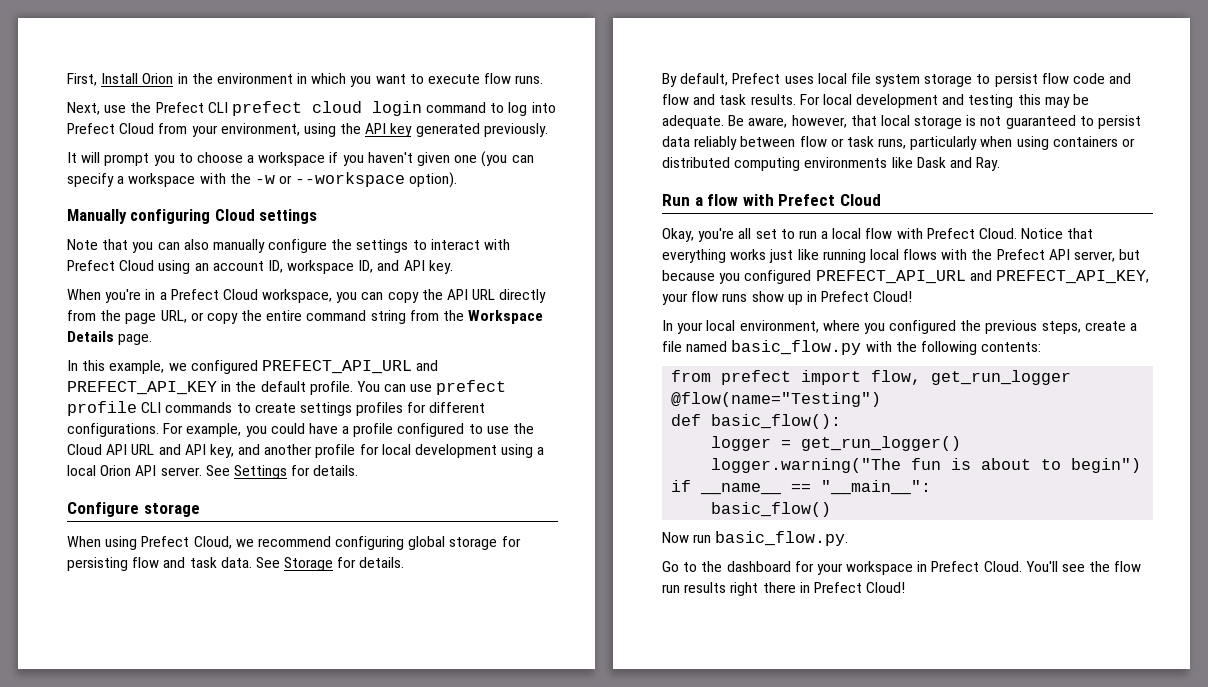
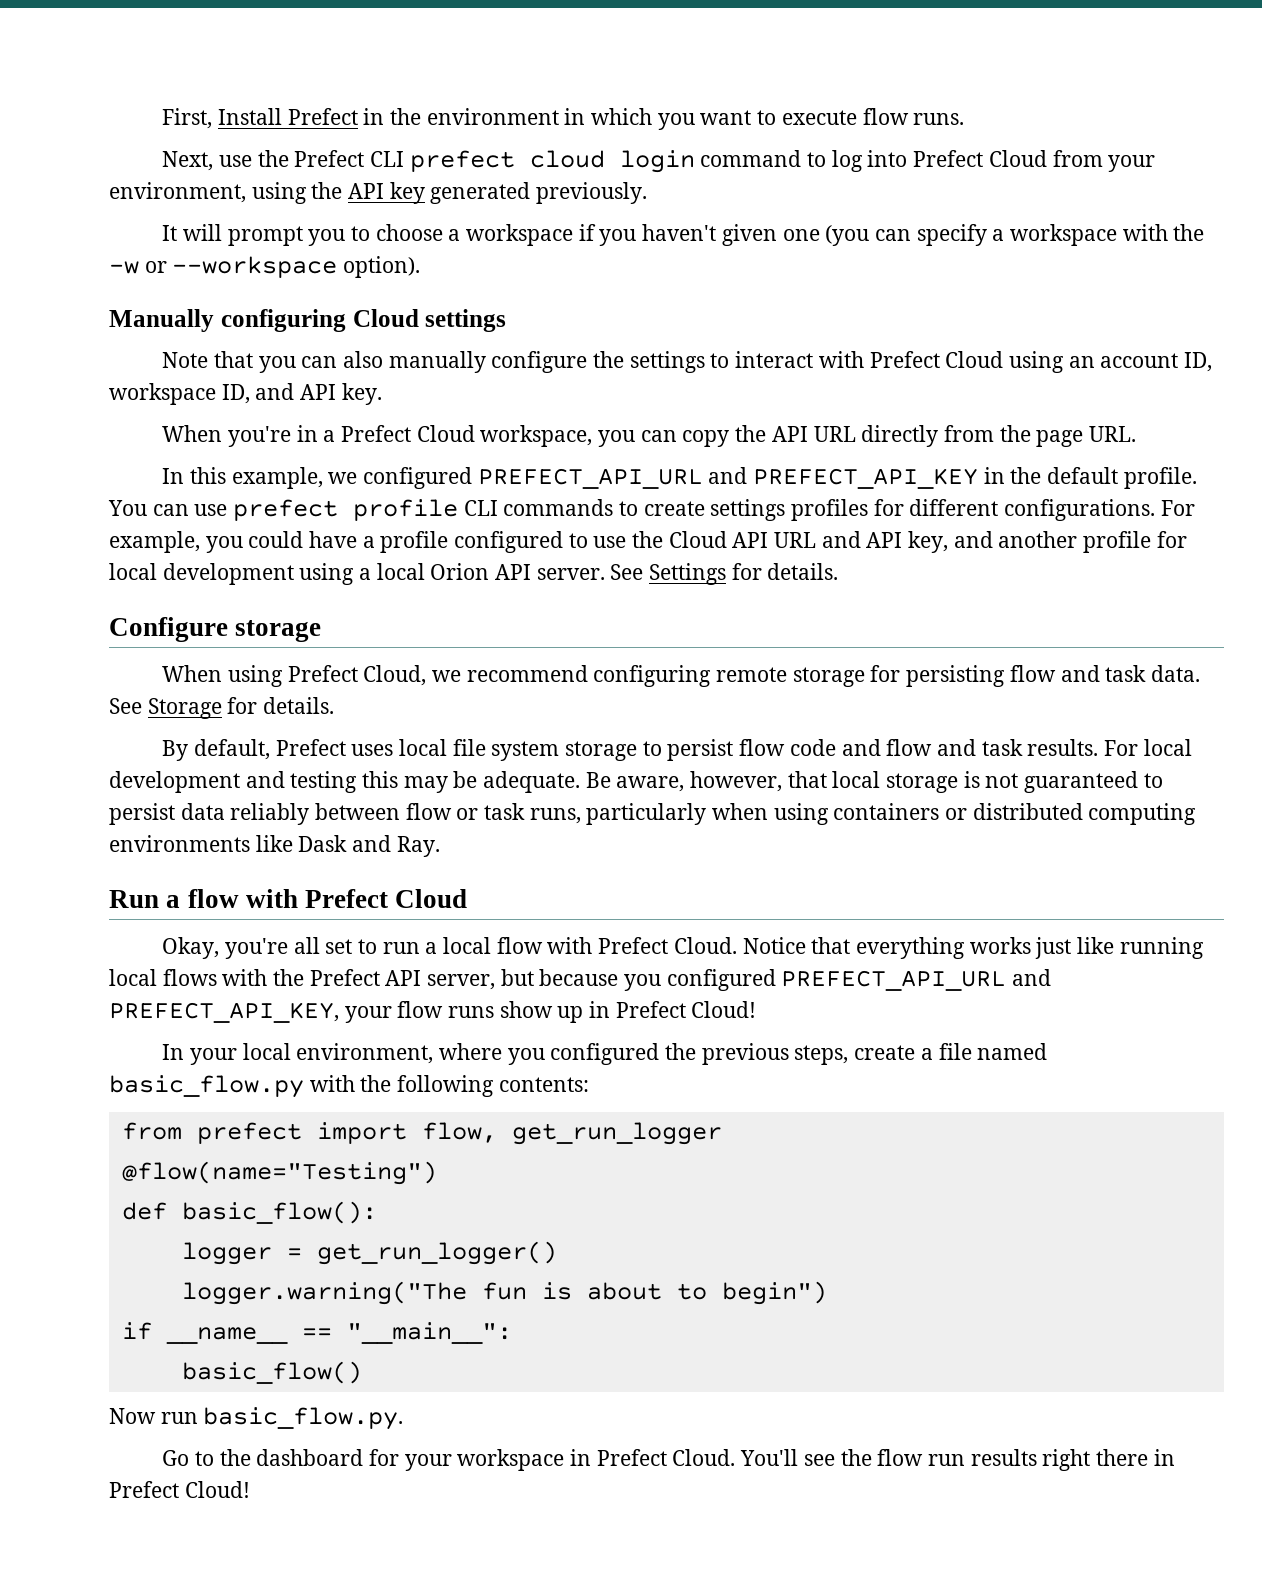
- First, Install Orion in the environment in which you want to execute flow runs.
+ First, Install Prefect in the environment in which you want to execute flow runs.
- When you're in a Prefect Cloud workspace, you can copy the API URL directly from the page URL, or copy the entire command string from the Workspace Details page.
+ When you're in a Prefect Cloud workspace, you can copy the API URL directly from the page URL.
- When using Prefect Cloud, we recommend configuring global storage for persisting flow and task data.
+ When using Prefect Cloud, we recommend configuring remote storage for persisting flow and task data.

